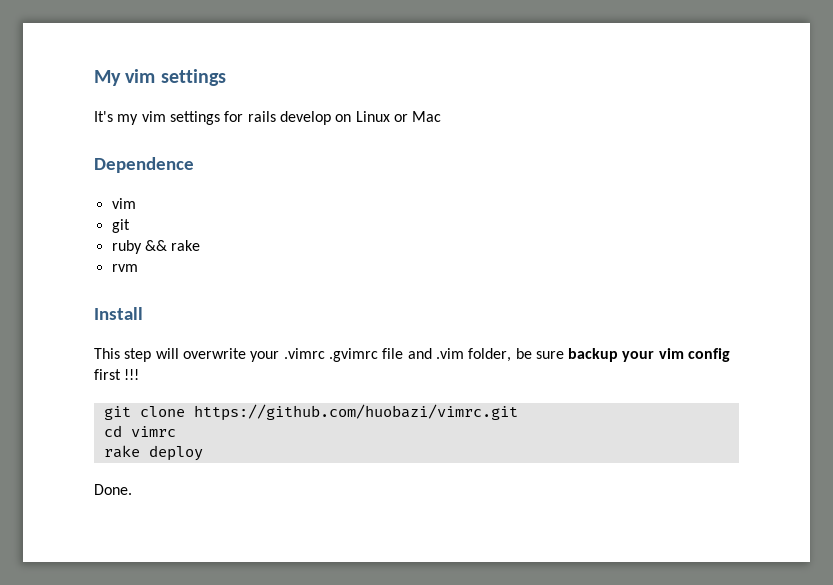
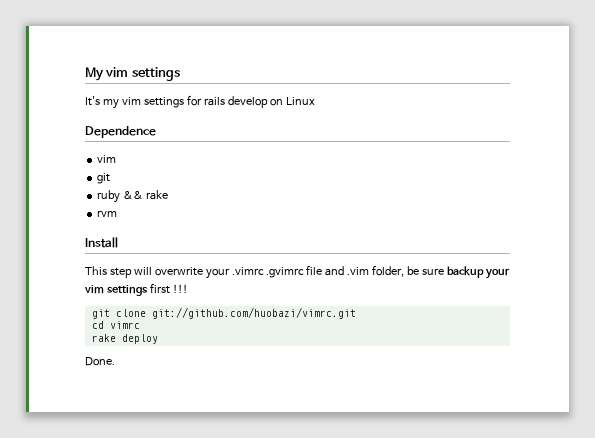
- It's my vim settings for rails develop on Linux or Mac
+ It's my vim settings for rails develop on Linux
- This step will overwrite your .vimrc .gvimrc file and .vim folder, be sure backup your vim config first !!!
+ This step will overwrite your .vimrc .gvimrc file and .vim folder, be sure backup your vim settings first !!!
- git clone https://github.com/huobazi/vimrc.git
+ git clone git://github.com/huobazi/vimrc.git

